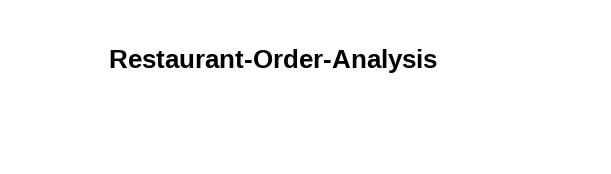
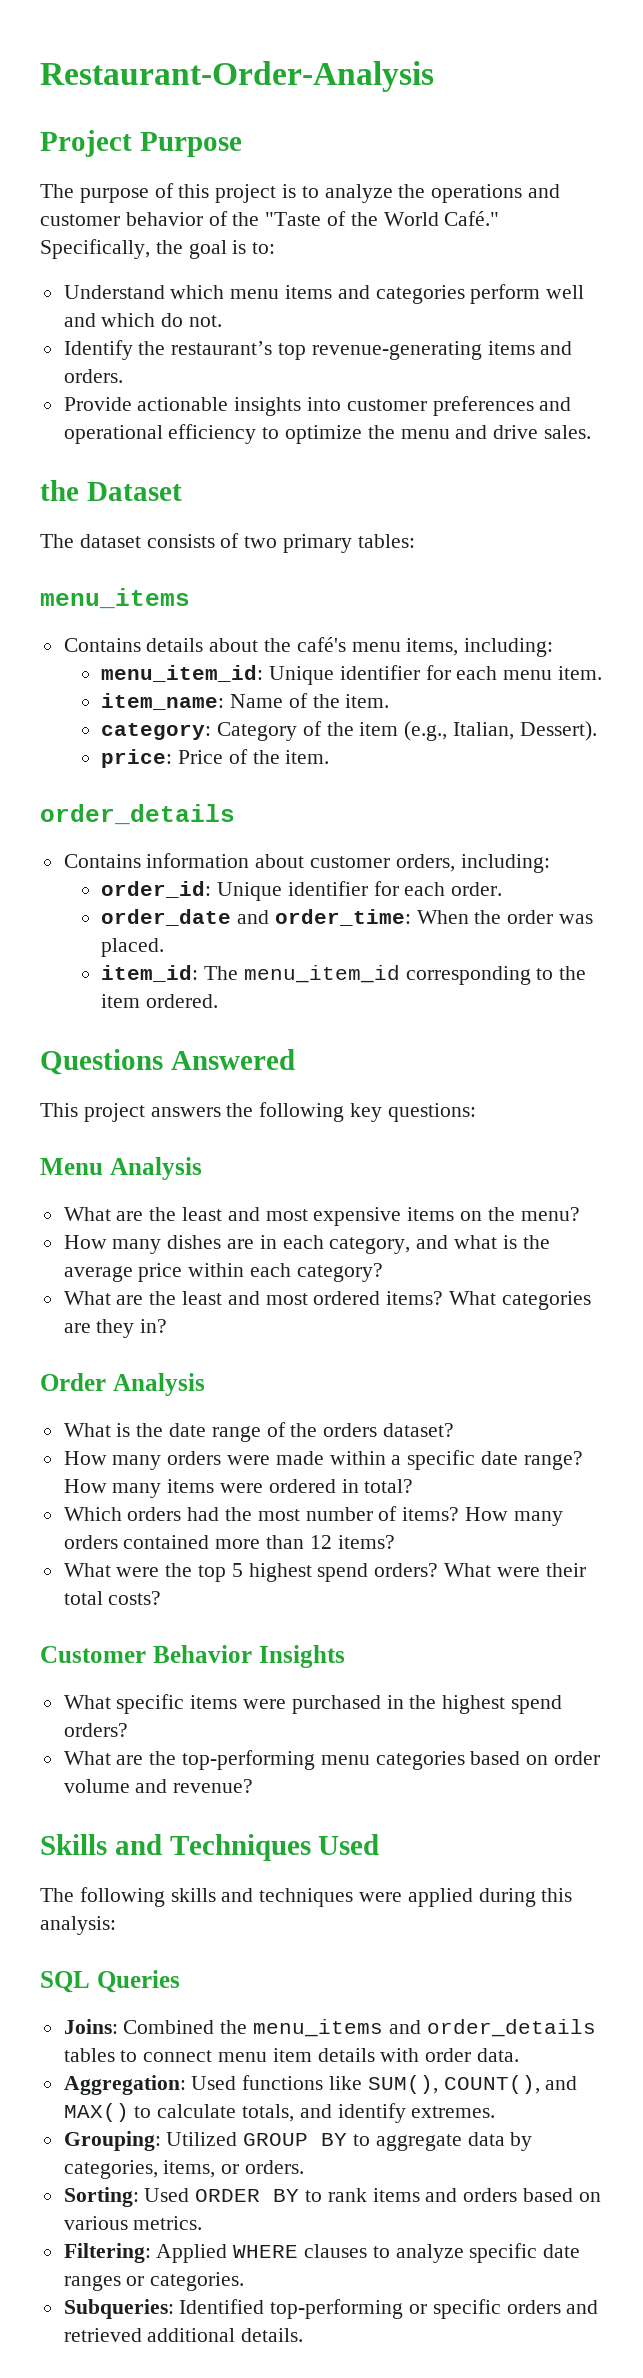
+ Project Purpose
+ The purpose of this project is to analyze the operations and customer behavior of the "Taste of the World Café." Specifically, the goal is to:
+ Understand which menu items and categories perform well and which do not.
+ Identify the restaurant’s top revenue-generating items and orders.
+ Provide actionable insights into customer preferences and operational efficiency to optimize the menu and drive sales.
+ the Dataset
+ The dataset consists of two primary tables:
+ menu_items
+ Contains details about the café's menu items, including:
+ menu_item_id: Unique identifier for each menu item.
+ item_name: Name of the item.
+ category: Category of the item (e.g., Italian, Dessert).
+ price: Price of the item.
+ order_details
+ Contains information about customer orders, including:
+ order_id: Unique identifier for each order.
+ order_date and order_time: When the order was placed.
+ item_id: The menu_item_id corresponding to the item ordered.
+ Questions Answered
+ This project answers the following key questions:
+ Menu Analysis
+ What are the least and most expensive items on the menu?
+ How many dishes are in each category, and what is the average price within each category?
+ What are the least and most ordered items? What categories are they in?
+ Order Analysis
+ What is the date range of the orders dataset?
+ How many orders were made within a specific date range? How many items were ordered in total?
+ Which orders had the most number of items? How many orders contained more than 12 items?
+ What were the top 5 highest spend orders? What were their total costs?
+ Customer Behavior Insights
+ What specific items were purchased in the highest spend orders?
+ What are the top-performing menu categories based on order volume and revenue?
+ Skills and Techniques Used
+ The following skills and techniques were applied during this analysis:
+ SQL Queries
+ Joins: Combined the menu_items and order_details tables to connect menu item details with order data.
+ Aggregation: Used functions like SUM(), COUNT(), and MAX() to calculate totals, and identify extremes.
+ Grouping: Utilized GROUP BY to aggregate data by categories, items, or orders.
+ Sorting: Used ORDER BY to rank items and orders based on various metrics.
+ Filtering: Applied WHERE clauses to analyze specific date ranges or categories.
+ Subqueries: Identified top-performing or specific orders and retrieved additional details.

